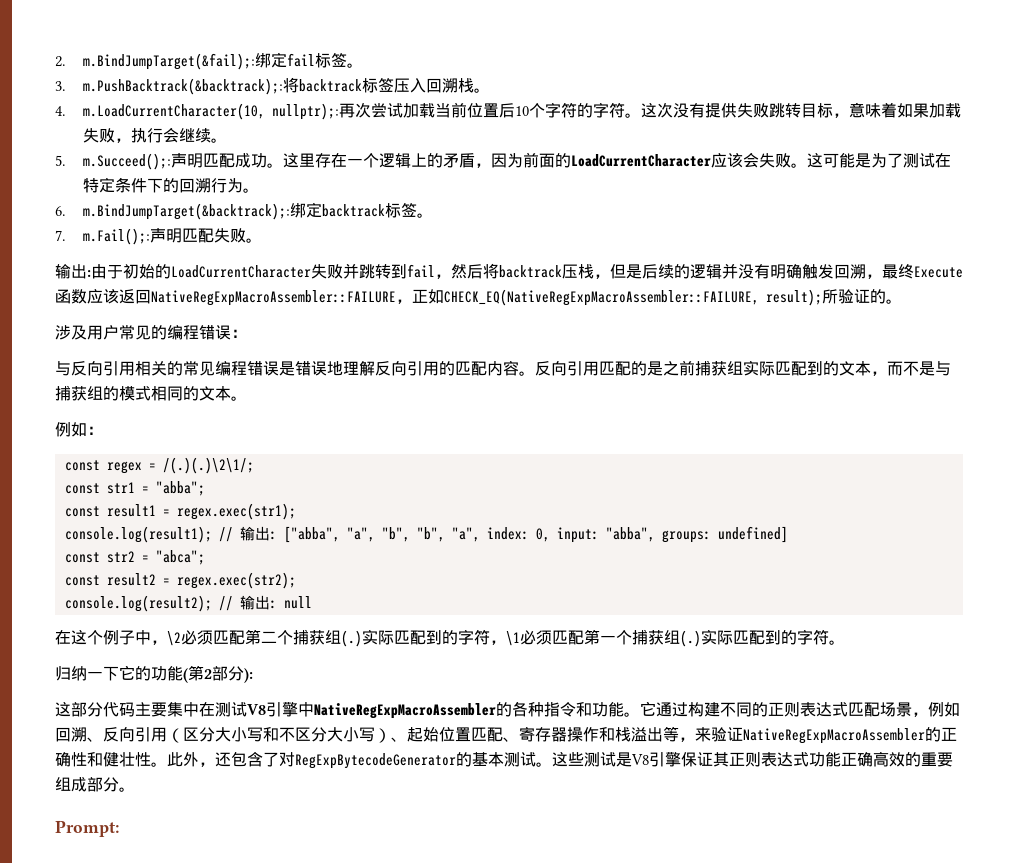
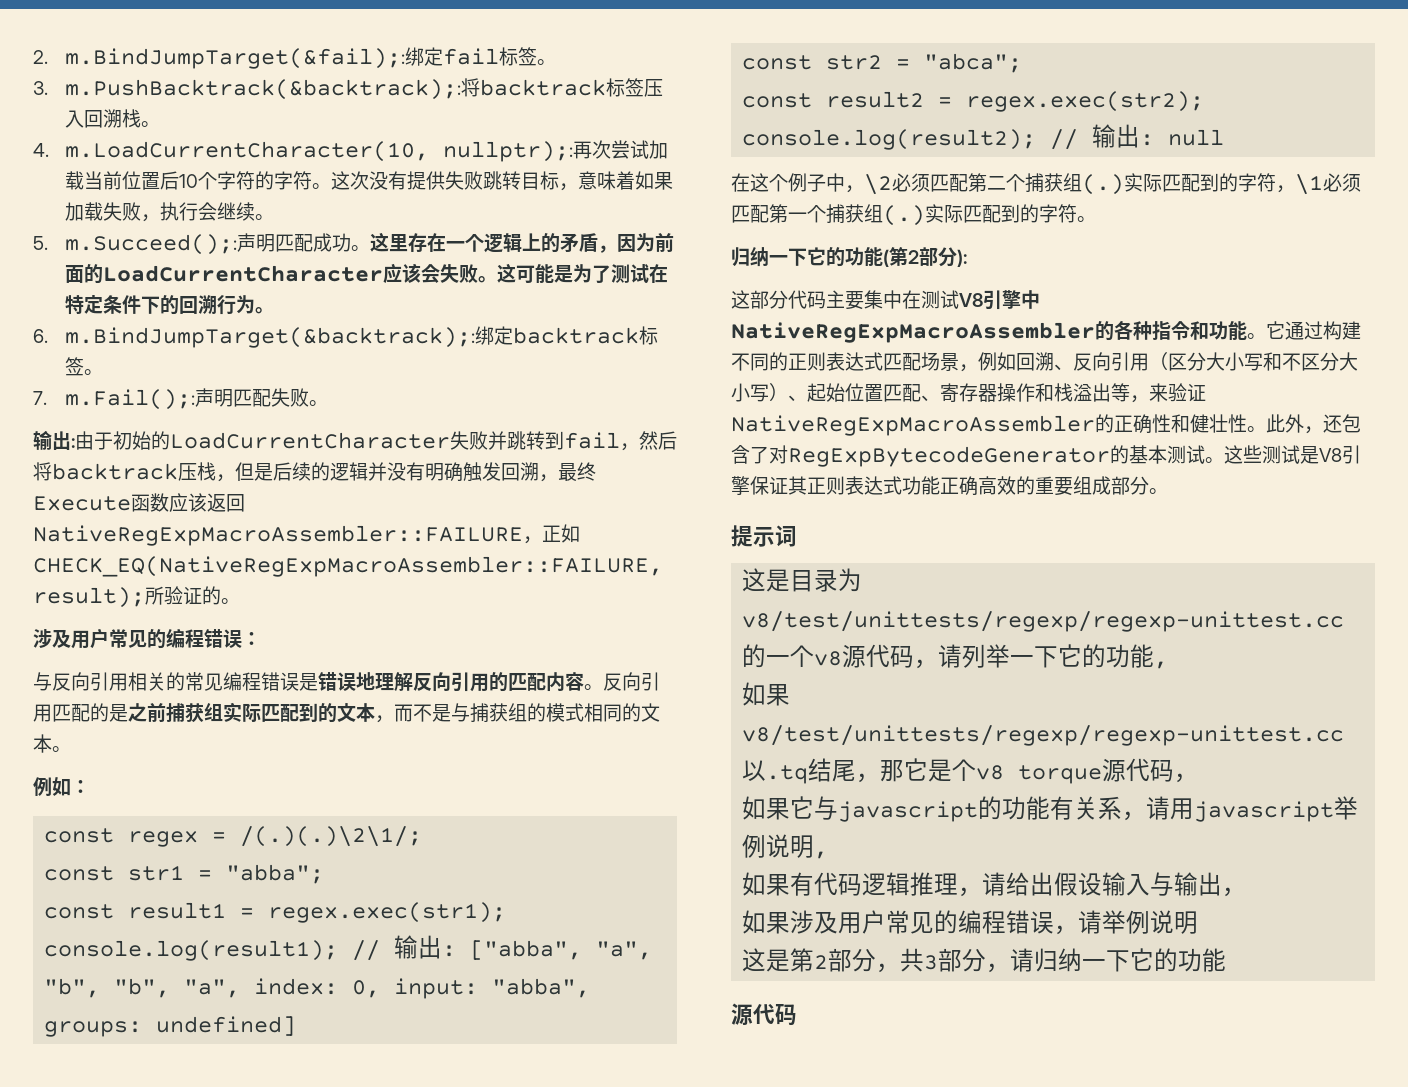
- Prompt:
+ 提示词
+ 这是目录为v8/test/unittests/regexp/regexp-unittest.cc的一个v8源代码，请列举一下它的功能,
+ 如果v8/test/unittests/regexp/regexp-unittest.cc以.tq结尾，那它是个v8 torque源代码，
+ 如果它与javascript的功能有关系，请用javascript举例说明,
+ 如果有代码逻辑推理，请给出假设输入与输出，
+ 如果涉及用户常见的编程错误，请举例说明
+ 这是第2部分，共3部分，请归纳一下它的功能
+ 源代码

